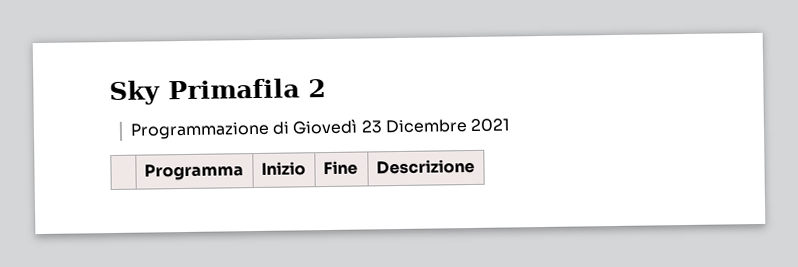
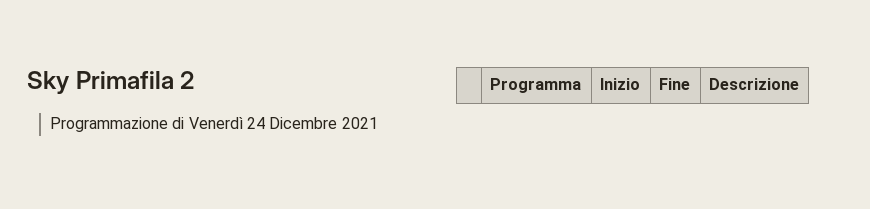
- Programmazione di Giovedì 23 Dicembre 2021
+ Programmazione di Venerdì 24 Dicembre 2021

